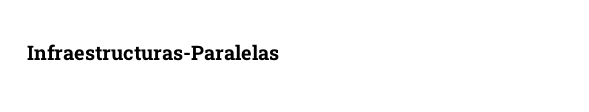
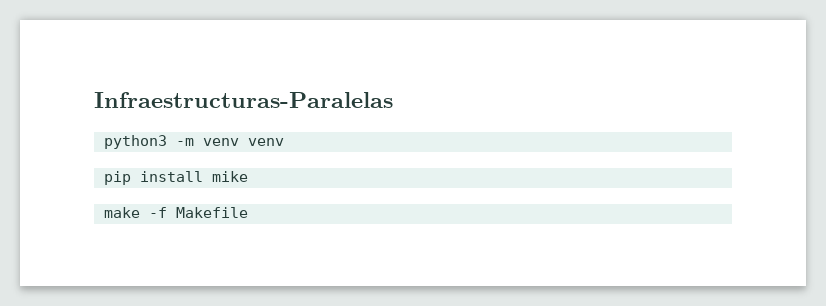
+ python3 -m venv venv
+ pip install mike
+ make -f Makefile

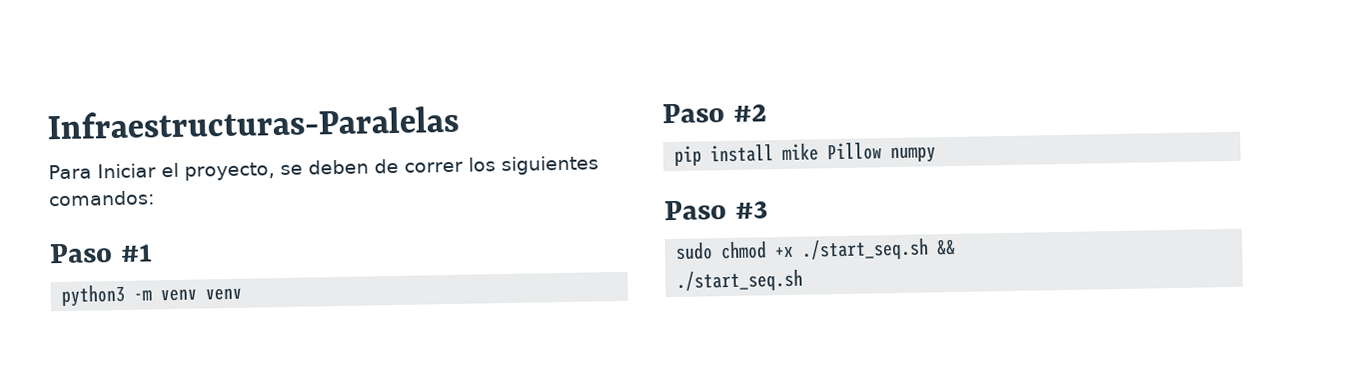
+ Para Iniciar el proyecto, se deben de correr los siguientes comandos:
+ Paso #1
+ Paso #2
- pip install mike
- make -f Makefile
+ pip install mike Pillow numpy
+ Paso #3
+ sudo chmod +x ./start_seq.sh &&
+ ./start_seq.sh

